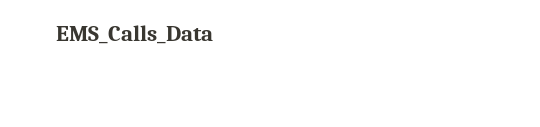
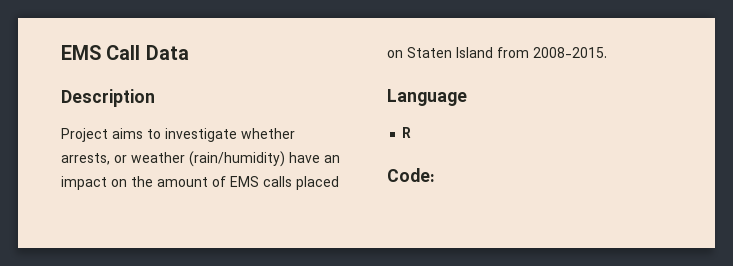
- EMS_Calls_Data
+ EMS Call Data
+ Description
+ Project aims to investigate whether arrests, or weather (rain/humidity) have an impact on the amount of EMS calls placed on Staten Island from 2008-2015.
+ Language
+ R
+ Code:

